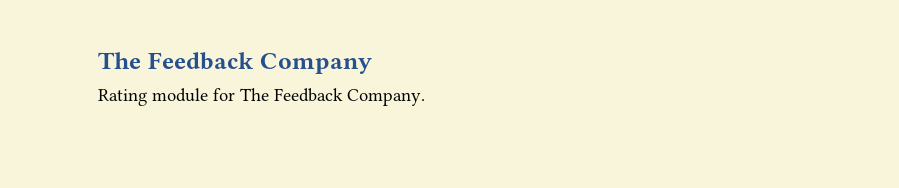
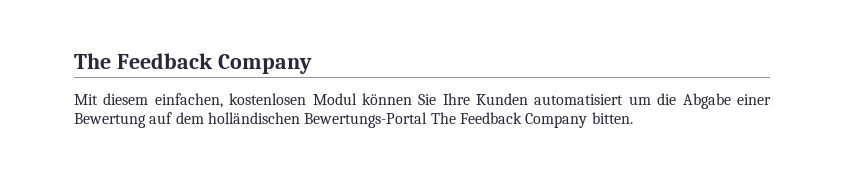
- Rating module for The Feedback Company.
+ Mit diesem einfachen, kostenlosen Modul können Sie Ihre Kunden automatisiert um die Abgabe einer Bewertung auf dem holländischen Bewertungs-Portal The Feedback Company bitten.

